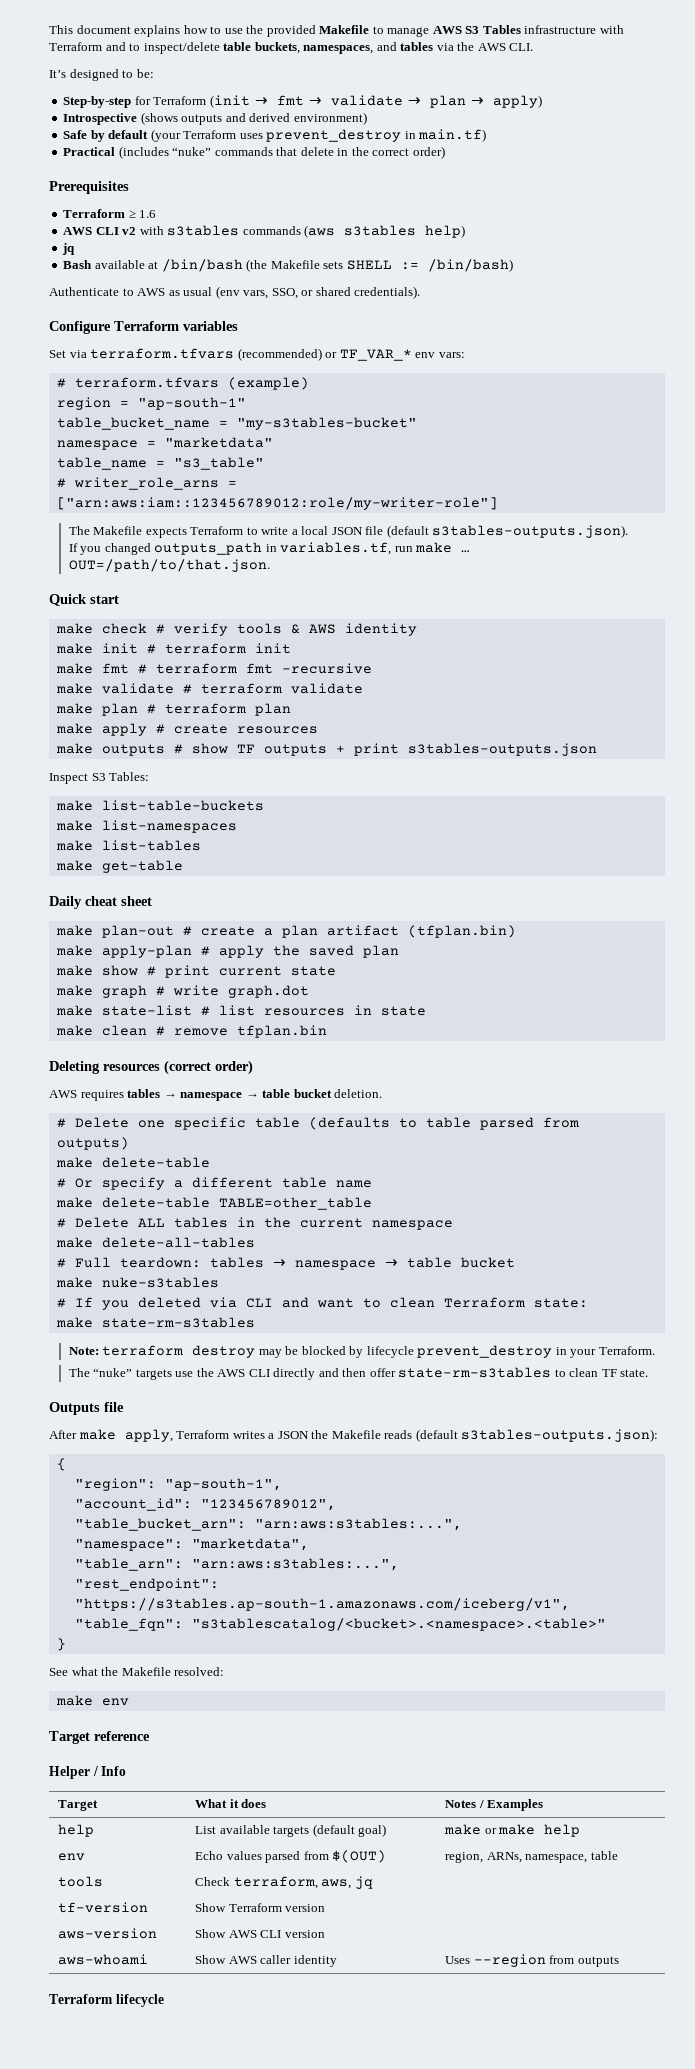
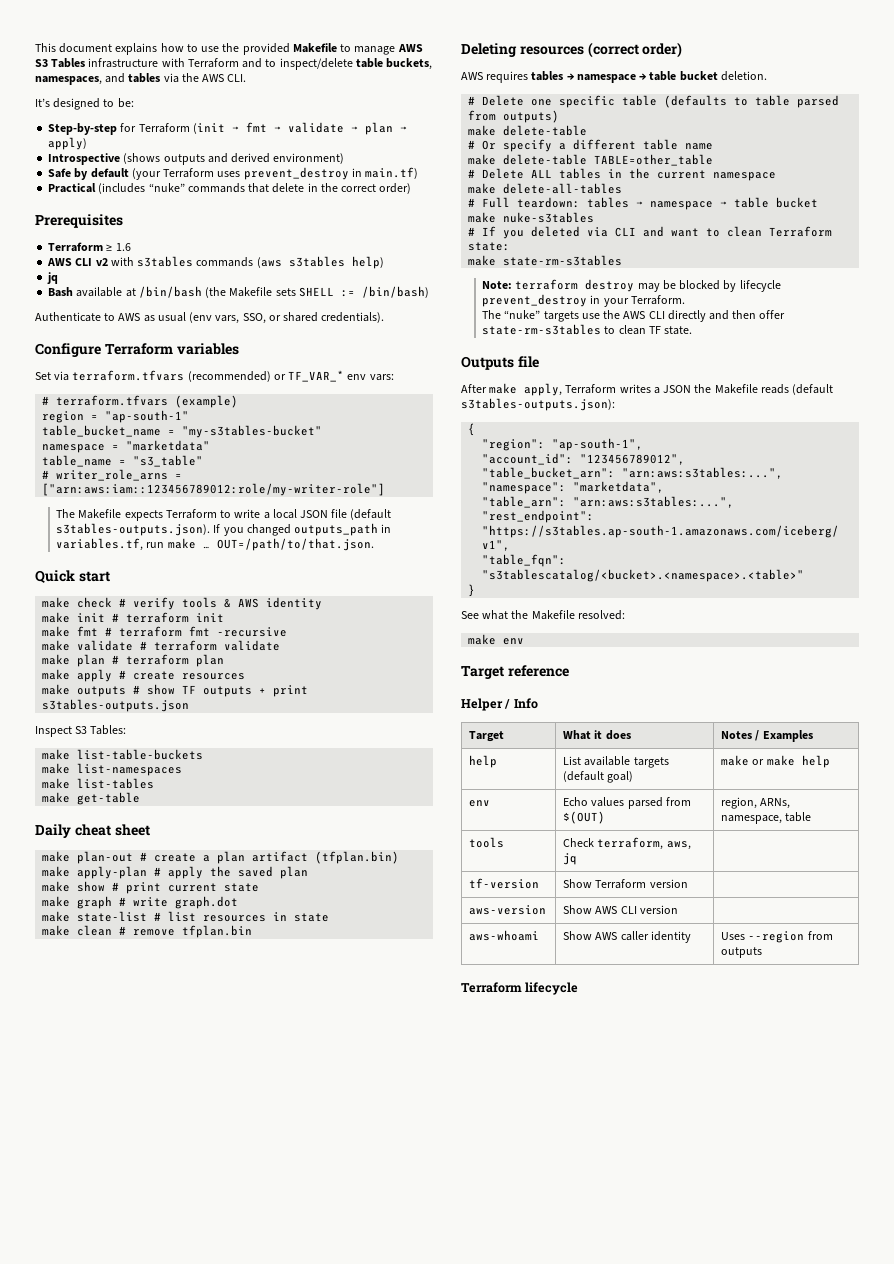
- The Makefile expects Terraform to write a local JSON file (default s3tables-outputs.json).
- If you changed outputs_path in variables.tf, run make …
+ The Makefile expects Terraform to write a local JSON file (default s3tables-outputs.json). If you changed outputs_path in variables.tf, run make …

